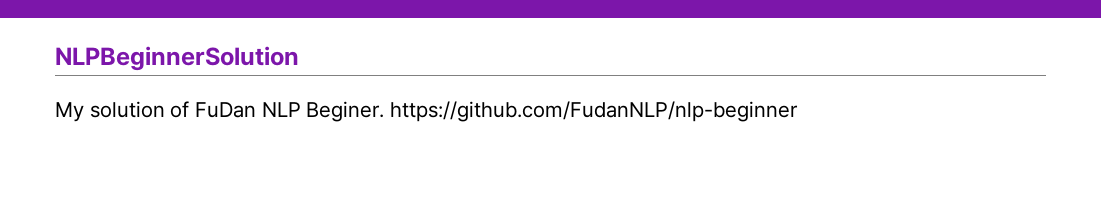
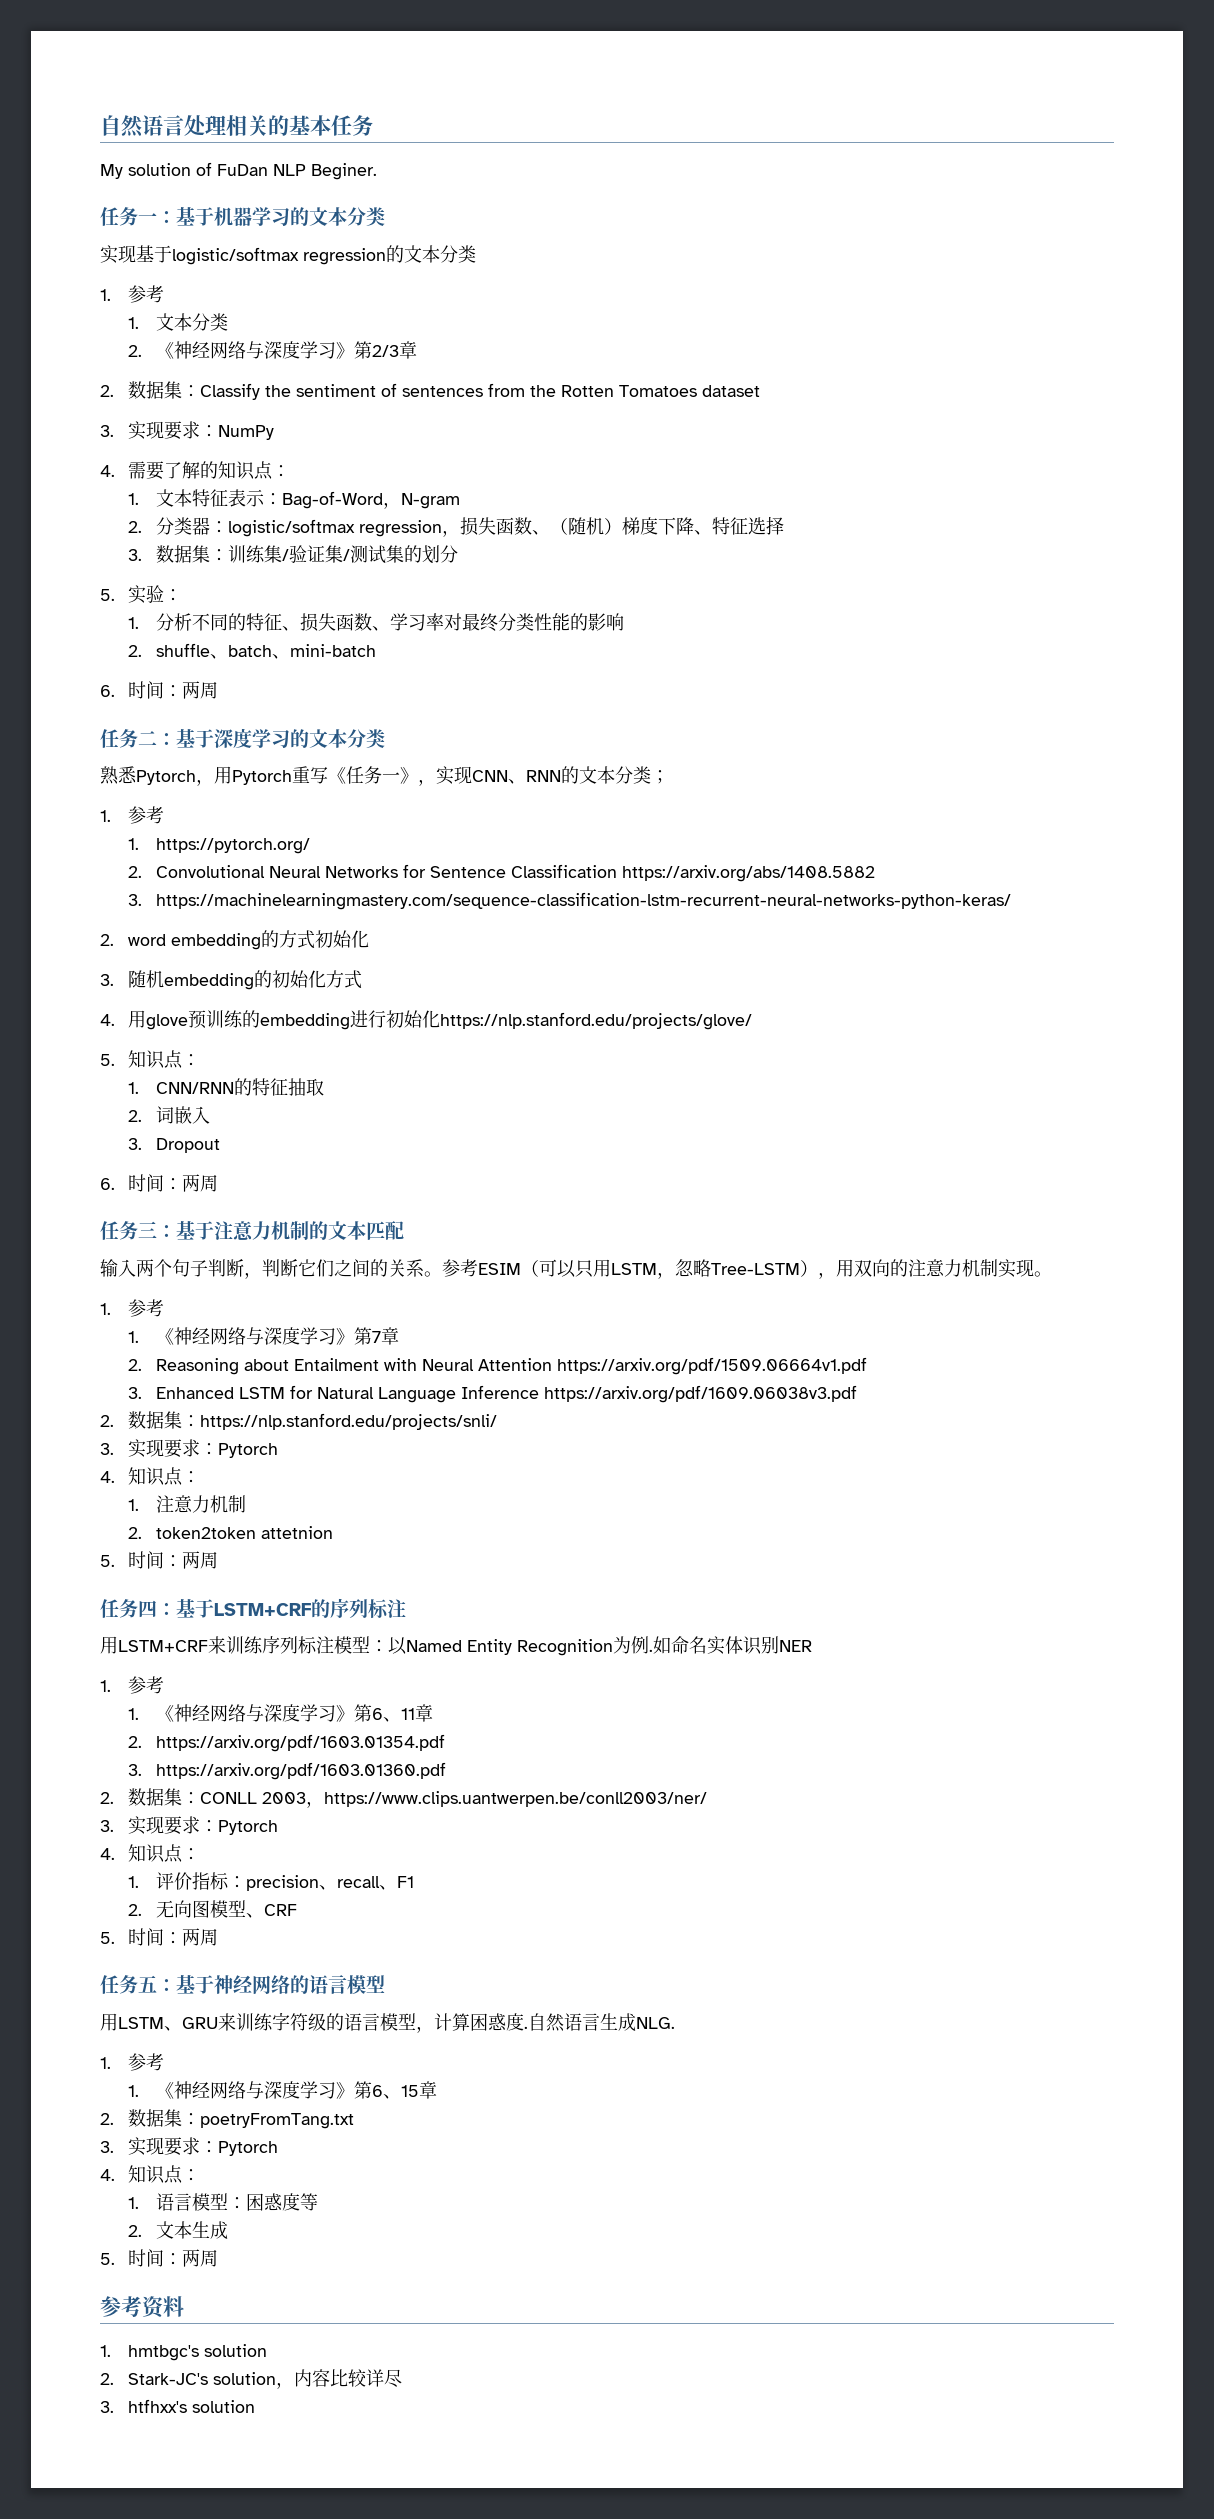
- NLPBeginnerSolution
+ 自然语言处理相关的基本任务
- My solution of FuDan NLP Beginer. https://github.com/FudanNLP/nlp-beginner
+ My solution of FuDan NLP Beginer.
+ 任务一：基于机器学习的文本分类
+ 实现基于logistic/softmax regression的文本分类
+ 1.参考
+ 1.文本分类
+ 2.《神经网络与深度学习》第2/3章
+ 2.数据集：Classify the sentiment of sentences from the Rotten Tomatoes dataset
+ 3.实现要求：NumPy
+ 4.需要了解的知识点：
+ 1.文本特征表示：Bag-of-Word，N-gram
+ 2.分类器：logistic/softmax regression，损失函数、（随机）梯度下降、特征选择
+ 3.数据集：训练集/验证集/测试集的划分
+ 5.实验：
+ 1.分析不同的特征、损失函数、学习率对最终分类性能的影响
+ 2. shuffle、batch、mini-batch
+ 6.时间：两周
+ 任务二：基于深度学习的文本分类
+ 熟悉Pytorch，用Pytorch重写《任务一》，实现CNN、RNN的文本分类；
+ 1.参考
+ 1. https://pytorch.org/
+ 2. Convolutional Neural Networks for Sentence Classification https://arxiv.org/abs/1408.5882
+ 3. https://machinelearningmastery.com/sequence-classification-lstm-recurrent-neural-networks-python-keras/
+ 2. word embedding的方式初始化
+ 3.随机embedding的初始化方式
+ 4.用glove预训练的embedding进行初始化https://nlp.stanford.edu/projects/glove/
+ 5.知识点：
+ 1. CNN/RNN的特征抽取
+ 2.词嵌入
+ 3. Dropout
+ 6.时间：两周
+ 任务三：基于注意力机制的文本匹配
+ 输入两个句子判断，判断它们之间的关系。参考ESIM（可以只用LSTM，忽略Tree-LSTM），用双向的注意力机制实现。
+ 1.参考
+ 1.《神经网络与深度学习》第7章
+ 2. Reasoning about Entailment with Neural Attention https://arxiv.org/pdf/1509.06664v1.pdf
+ 3. Enhanced LSTM for Natural Language Inference https://arxiv.org/pdf/1609.06038v3.pdf
+ 2.数据集：https://nlp.stanford.edu/projects/snli/
+ 3.实现要求：Pytorch
+ 4.知识点：
+ 1.注意力机制
+ 2. token2token attetnion
+ 5.时间：两周
+ 任务四：基于LSTM+CRF的序列标注
+ 用LSTM+CRF来训练序列标注模型：以Named Entity Recognition为例.如命名实体识别NER
+ 1.参考
+ 1.《神经网络与深度学习》第6、11章
+ 2. https://arxiv.org/pdf/1603.01354.pdf
+ 3. https://arxiv.org/pdf/1603.01360.pdf
+ 2.数据集：CONLL 2003，https://www.clips.uantwerpen.be/conll2003/ner/
+ 3.实现要求：Pytorch
+ 4.知识点：
+ 1.评价指标：precision、recall、F1
+ 2.无向图模型、CRF
+ 5.时间：两周
+ 任务五：基于神经网络的语言模型
+ 用LSTM、GRU来训练字符级的语言模型，计算困惑度.自然语言生成NLG.
+ 1.参考
+ 1.《神经网络与深度学习》第6、15章
+ 2.数据集：poetryFromTang.txt
+ 3.实现要求：Pytorch
+ 4.知识点：
+ 1.语言模型：困惑度等
+ 2.文本生成
+ 5.时间：两周
+ 参考资料
+ 1. hmtbgc's solution
+ 2. Stark-JC's solution，内容比较详尽
+ 3. htfhxx's solution

